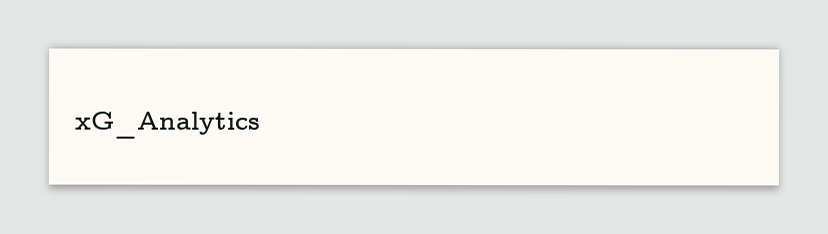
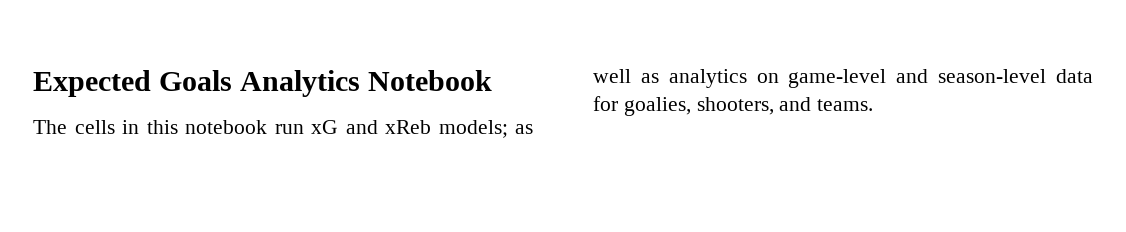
- xG_Analytics
+ Expected Goals Analytics Notebook
+ The cells in this notebook run xG and xReb models; as well as analytics on game-level and season-level data for goalies, shooters, and teams.

